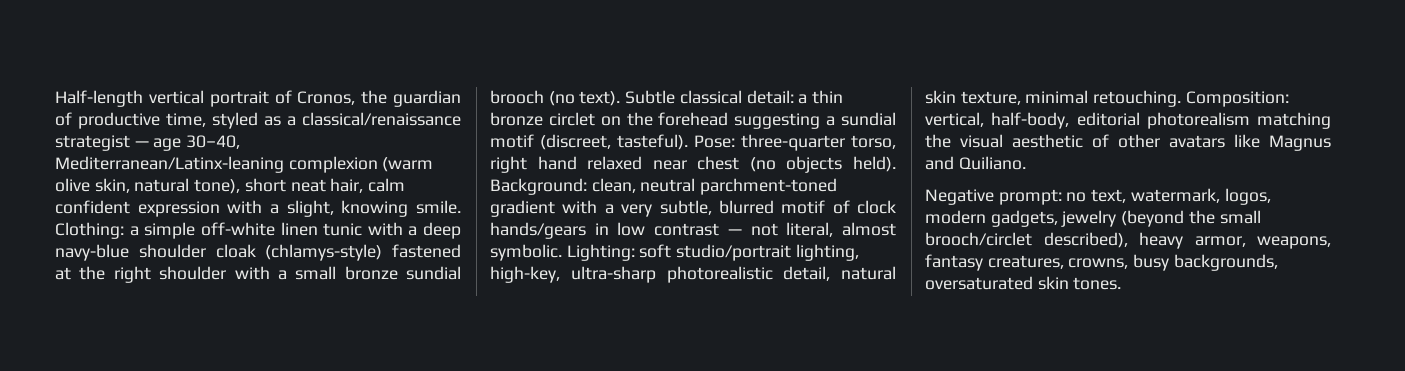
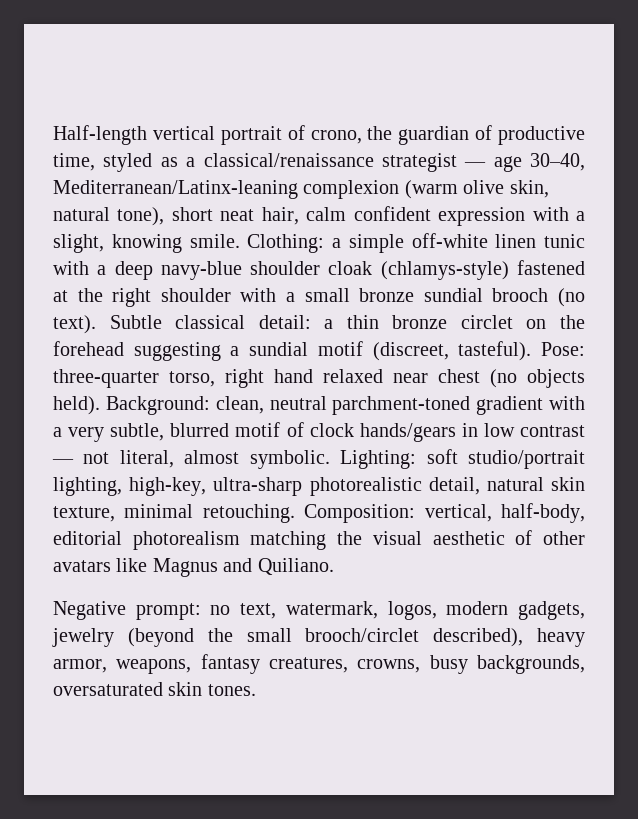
- Half-length vertical portrait of Cronos, the guardian of productive time, styled as a classical/renaissance strategist — age 30–40, Mediterranean/Latinx-leaning complexion (warm olive skin, natural tone), short neat hair, calm confident expression with a slight, knowing smile.
+ Half-length vertical portrait of crono, the guardian of productive time, styled as a classical/renaissance strategist — age 30–40, Mediterranean/Latinx-leaning complexion (warm olive skin, natural tone), short neat hair, calm confident expression with a slight, knowing smile.

